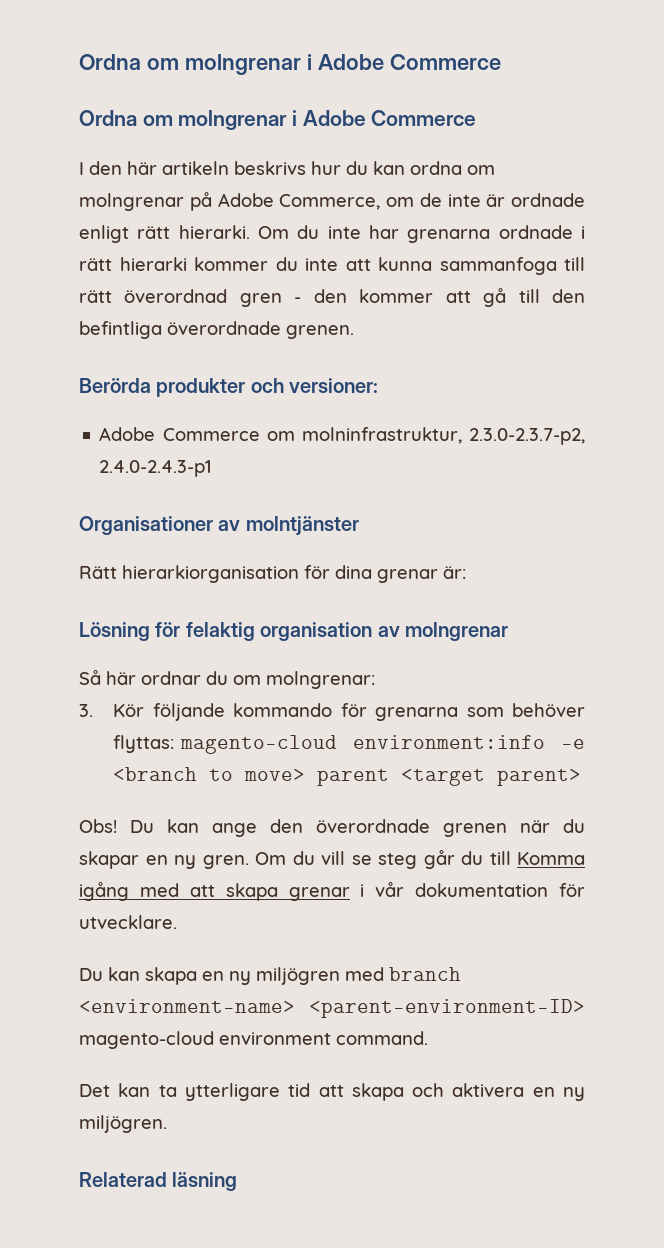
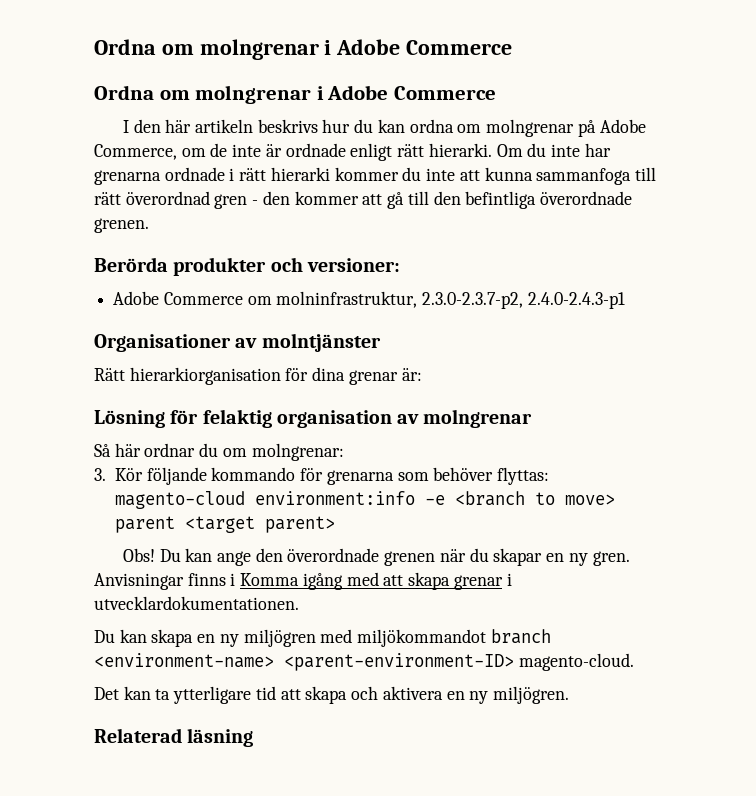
- Om du vill se steg går du till Komma igång med att skapa grenar i vår dokumentation för utvecklare.
+ Anvisningar finns i Komma igång med att skapa grenar i utvecklardokumentationen.
- Du kan skapa en ny miljögren med branch <environment-name> <parent-environment-ID> magento-cloud environment command.
+ Du kan skapa en ny miljögren med miljökommandot branch <environment-name> <parent-environment-ID> magento-cloud.

